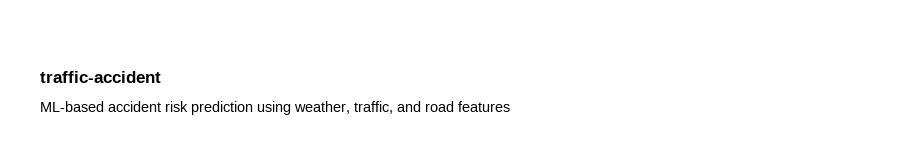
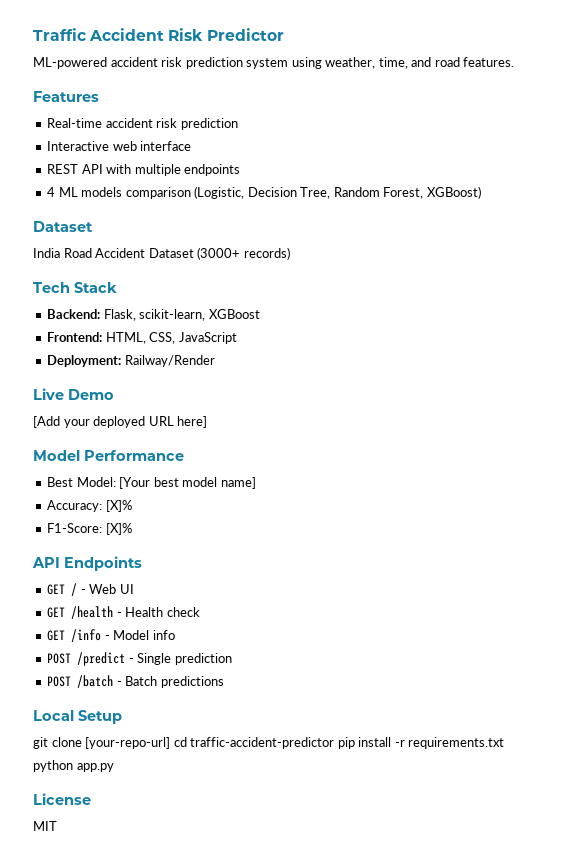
- traffic-accident
- ML-based accident risk prediction using weather, traffic, and road features
+ Traffic Accident Risk Predictor
+ ML-powered accident risk prediction system using weather, time, and road features.
+ Features
+ Real-time accident risk prediction
+ Interactive web interface
+ REST API with multiple endpoints
+ 4 ML models comparison (Logistic, Decision Tree, Random Forest, XGBoost)
+ Dataset
+ India Road Accident Dataset (3000+ records)
+ Tech Stack
+ Backend: Flask, scikit-learn, XGBoost
+ Frontend: HTML, CSS, JavaScript
+ Deployment: Railway/Render
+ Live Demo
+ [Add your deployed URL here]
+ Model Performance
+ Best Model: [Your best model name]
+ Accuracy: [X]%
+ F1-Score: [X]%
+ API Endpoints
+ GET / - Web UI
+ GET /health - Health check
+ GET /info - Model info
+ POST /predict - Single prediction
+ POST /batch - Batch predictions
+ Local Setup
+ git clone [your-repo-url] cd traffic-accident-predictor pip install -r requirements.txt python app.py
+ License
+ MIT

